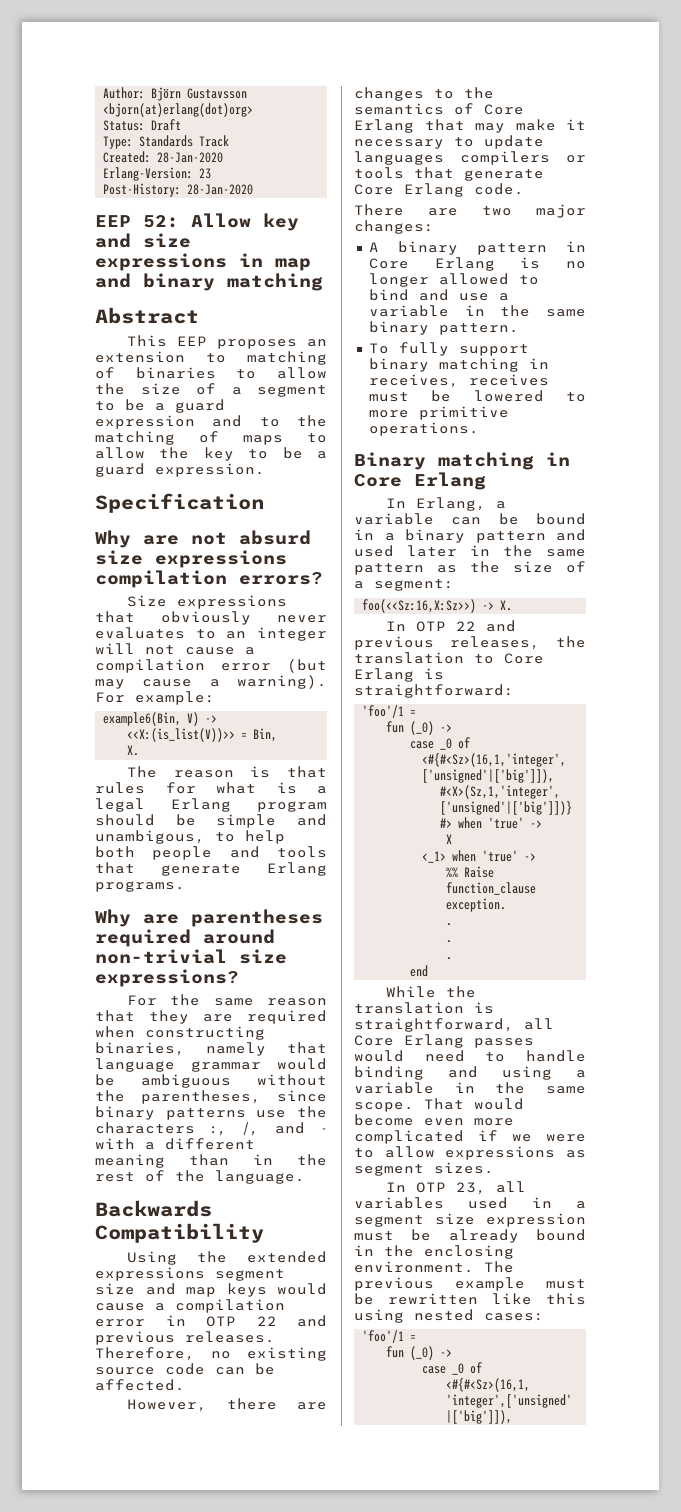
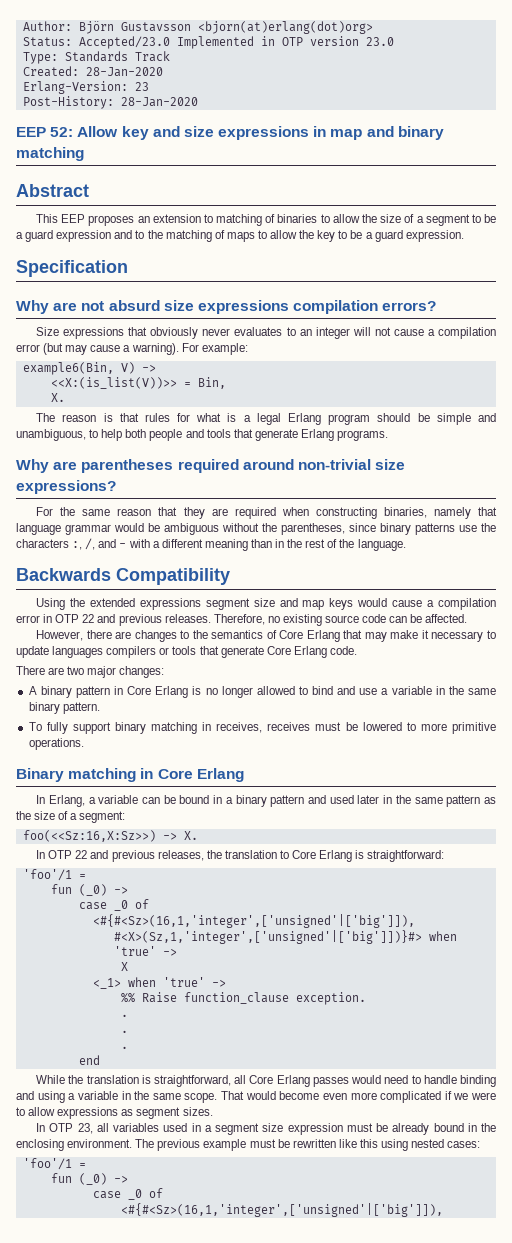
- Status: Draft
+ Status: Accepted/23.0 Implemented in OTP version 23.0
- The reason is that rules for what is a legal Erlang program should be simple and unambigous, to help both people and tools that generate Erlang programs.
+ The reason is that rules for what is a legal Erlang program should be simple and unambiguous, to help both people and tools that generate Erlang programs.

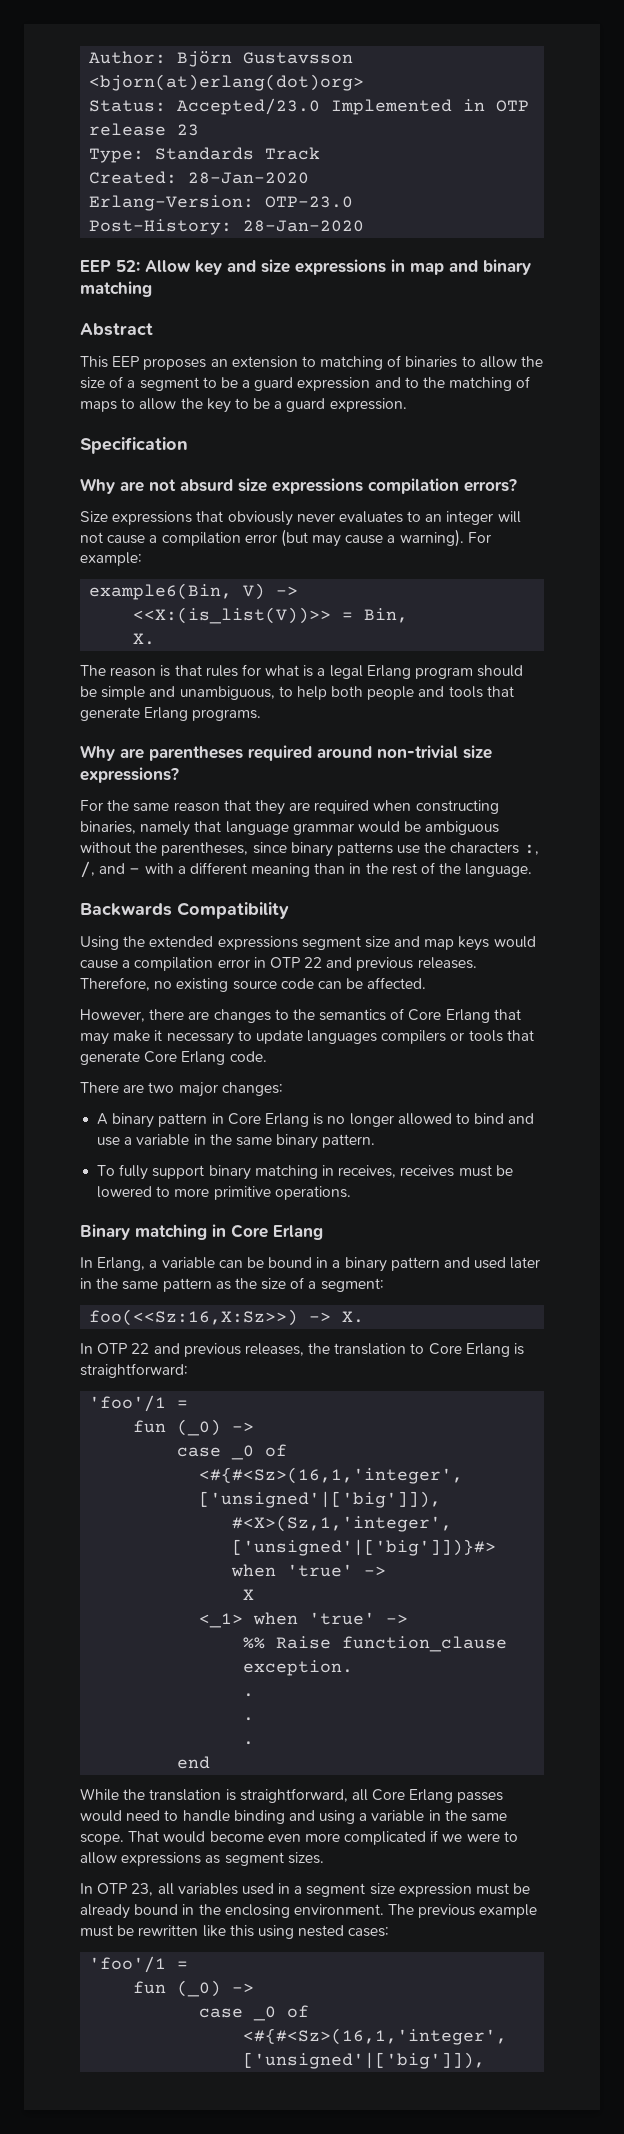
- Status: Accepted/23.0 Implemented in OTP version 23.0
+ Status: Accepted/23.0 Implemented in OTP release 23
- Erlang-Version: 23
+ Erlang-Version: OTP-23.0

